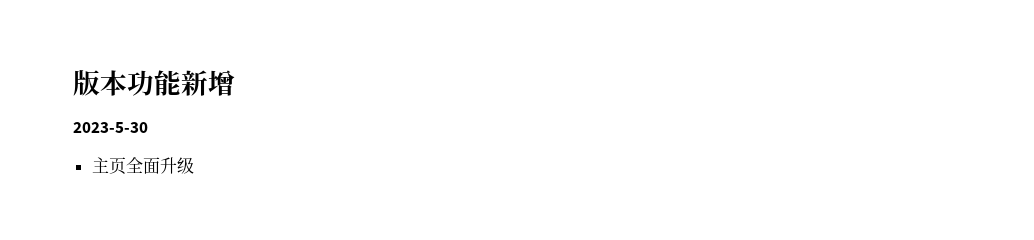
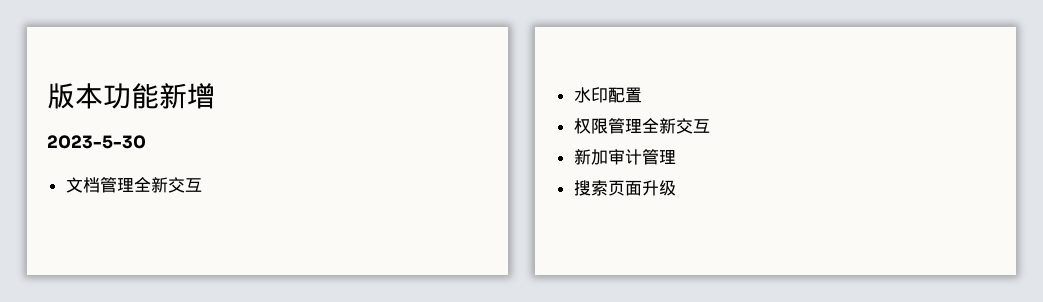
- 主页全面升级
+ 文档管理全新交互
+ 水印配置
+ 权限管理全新交互
+ 新加审计管理
+ 搜索页面升级

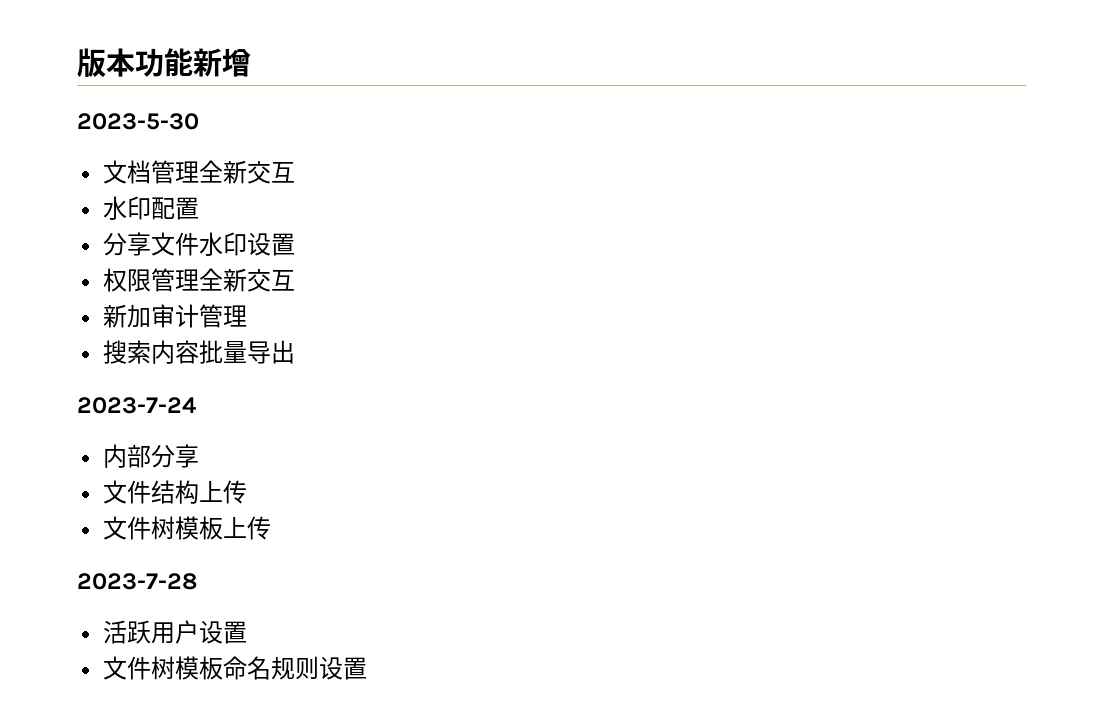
+ 分享文件水印设置
- 搜索页面升级
+ 搜索内容批量导出
+ 2023-7-24
+ 内部分享
+ 文件结构上传
+ 文件树模板上传
+ 2023-7-28
+ 活跃用户设置
+ 文件树模板命名规则设置

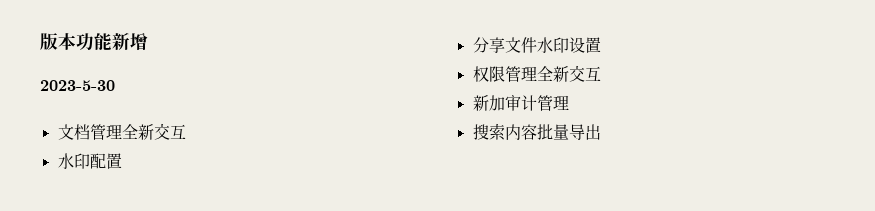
- 2023-7-24
- 内部分享
- 文件结构上传
- 文件树模板上传
- 2023-7-28
- 活跃用户设置
- 文件树模板命名规则设置

